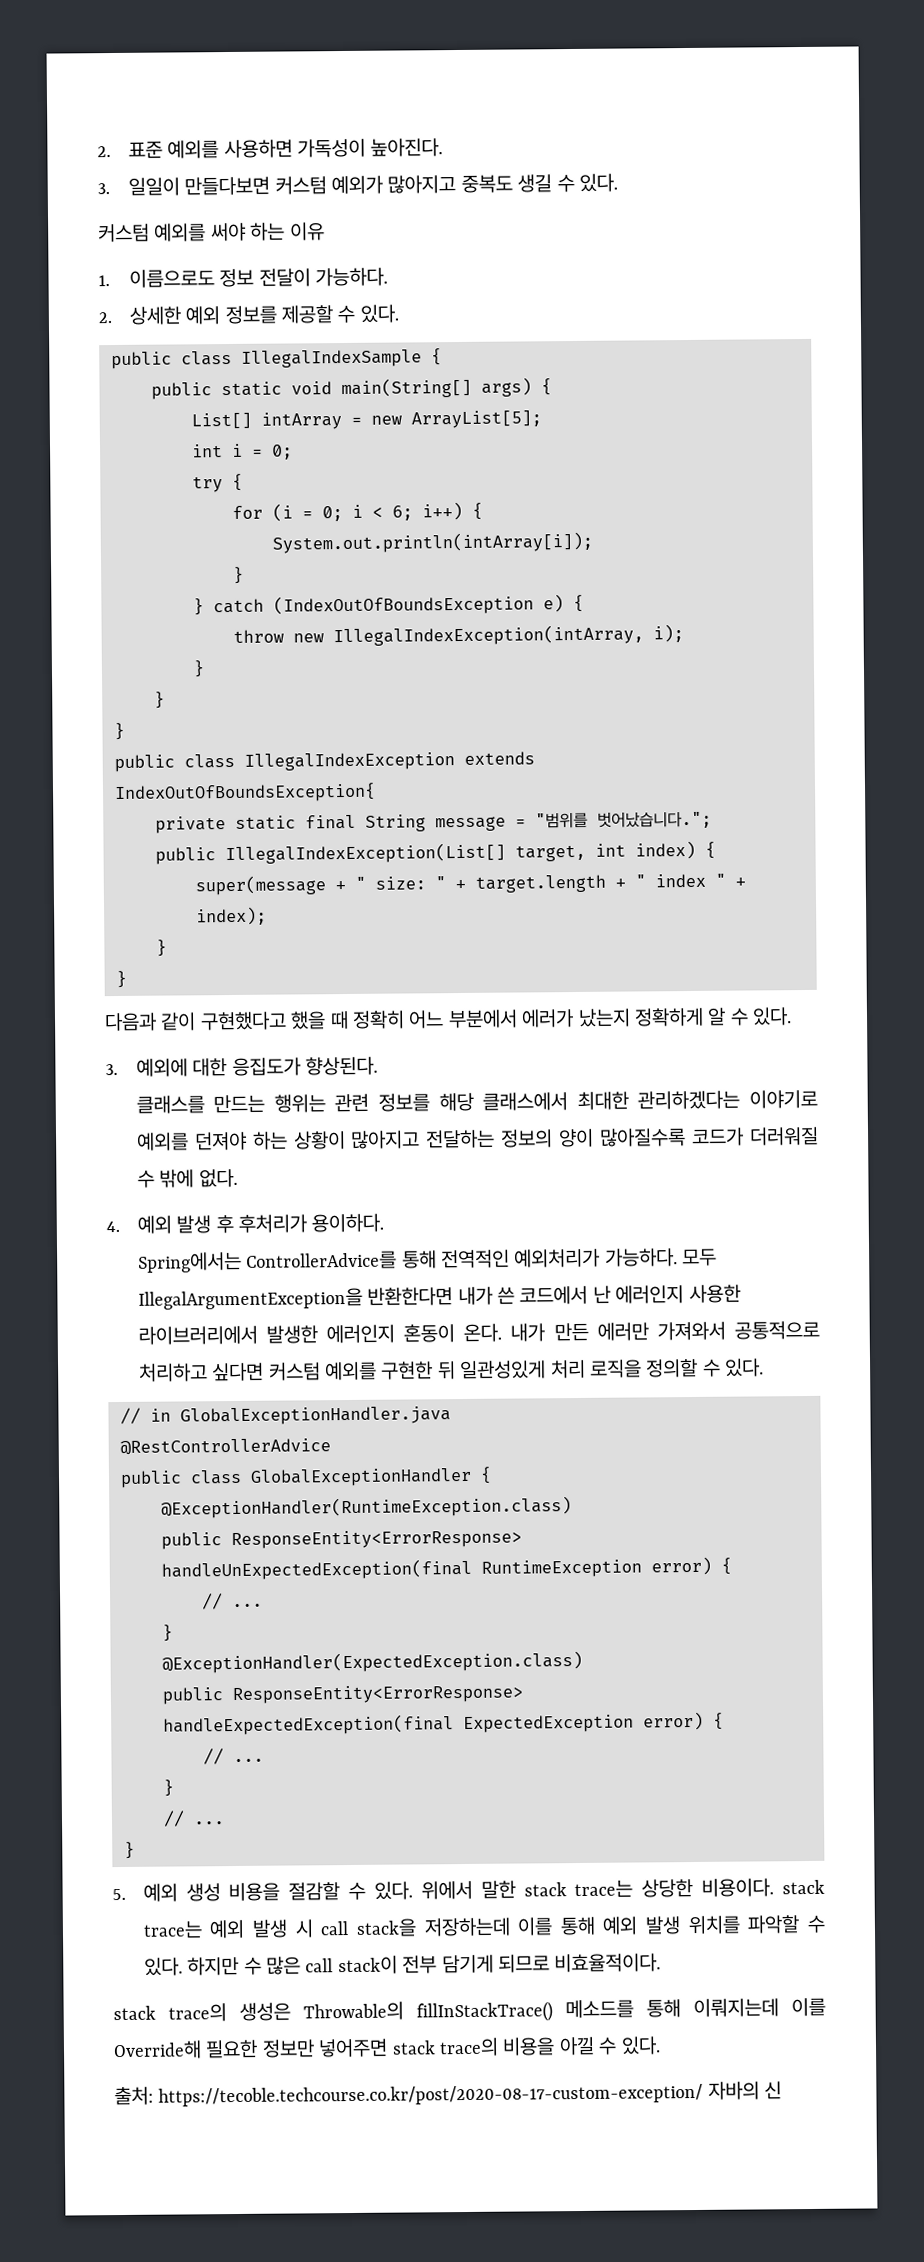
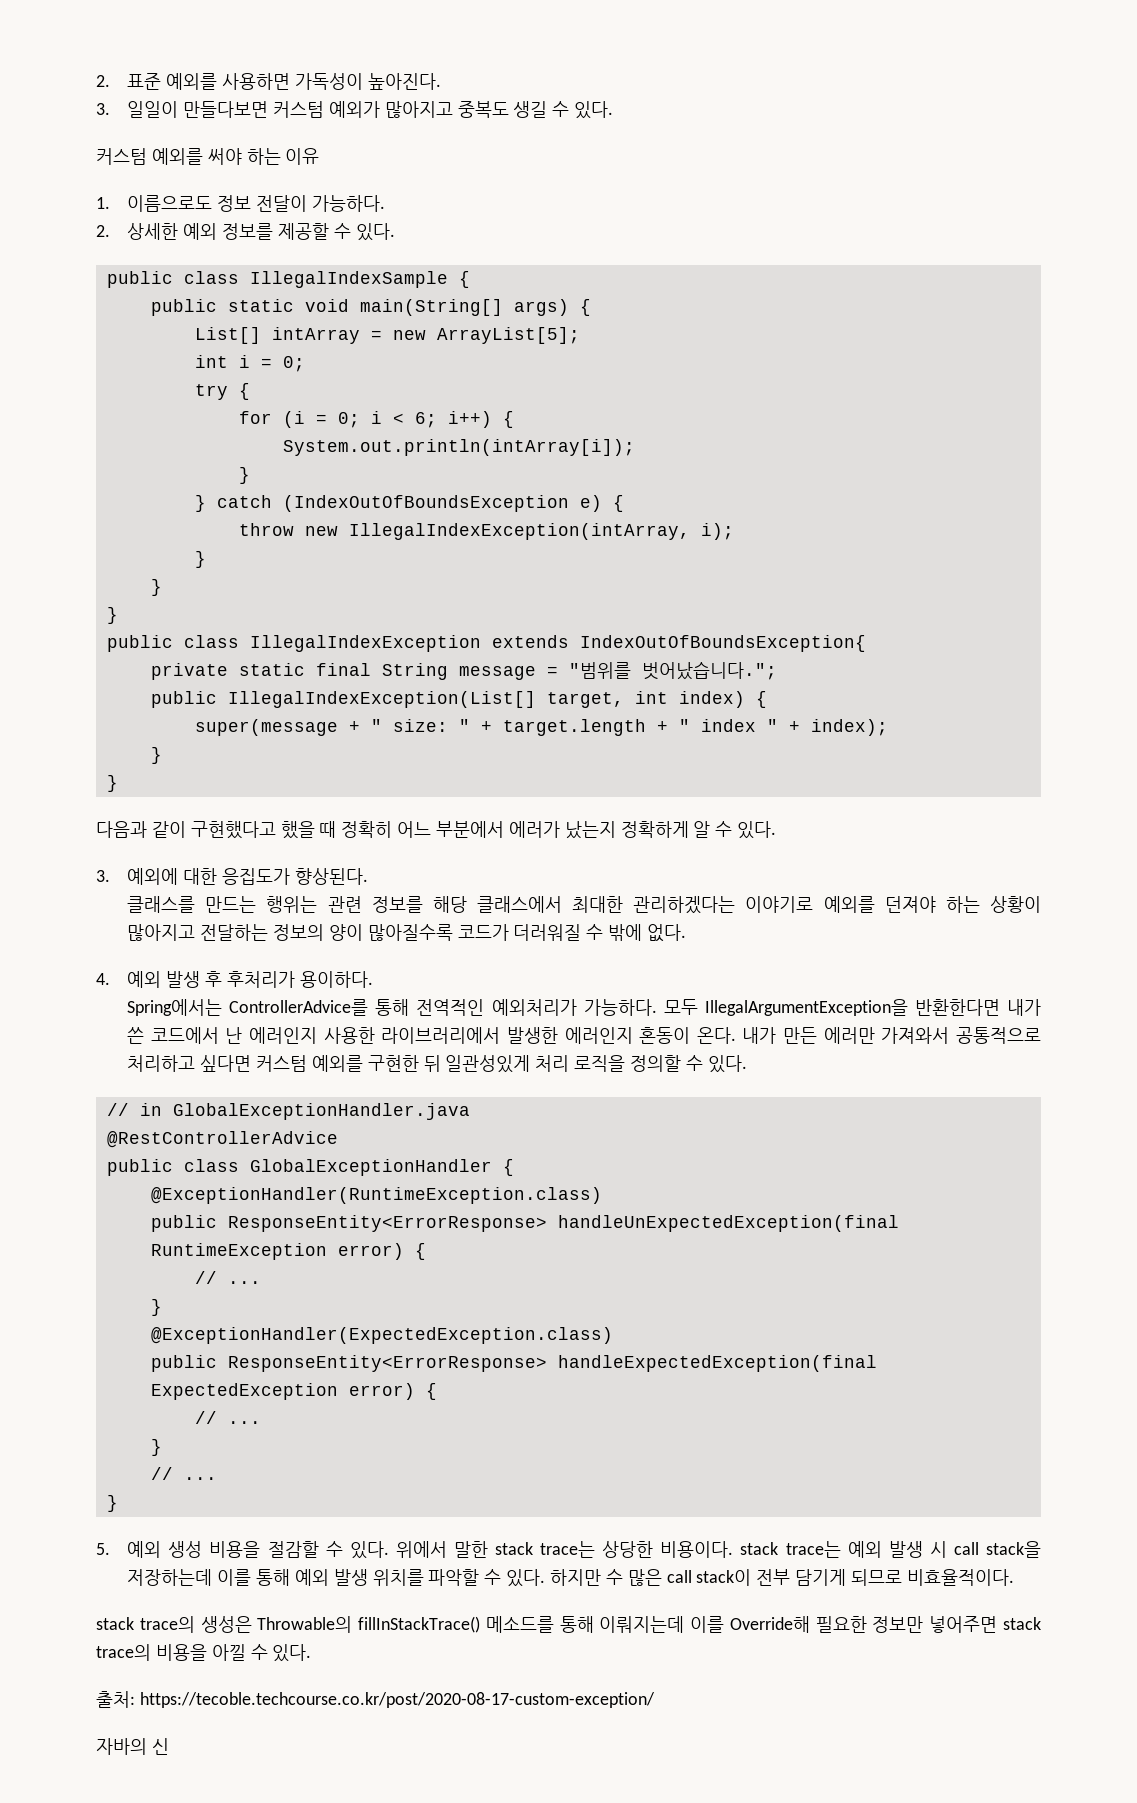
- 출처: https://tecoble.techcourse.co.kr/post/2020-08-17-custom-exception/ 자바의 신
+ 출처: https://tecoble.techcourse.co.kr/post/2020-08-17-custom-exception/
+ 자바의 신

